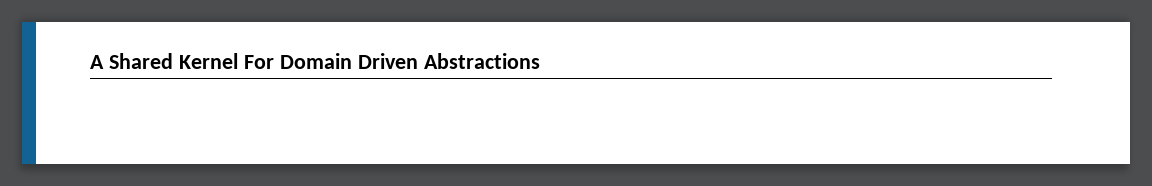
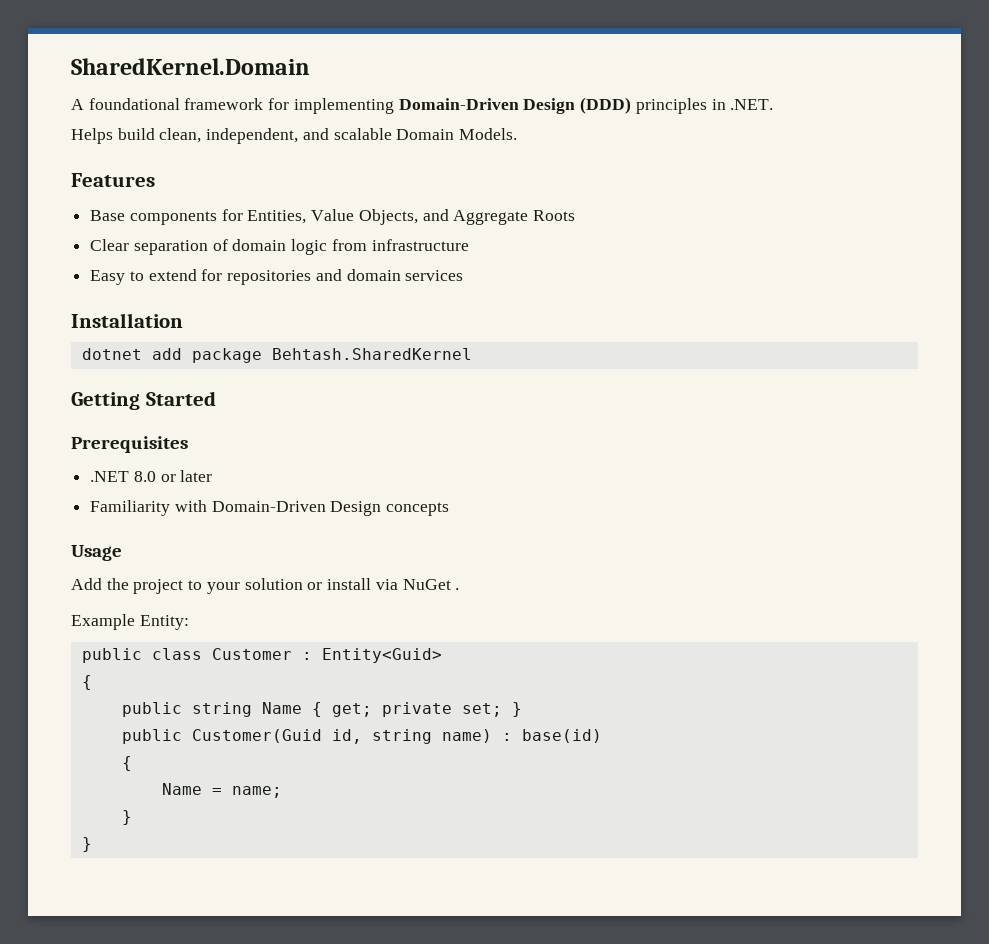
- A Shared Kernel For Domain Driven Abstractions
+ SharedKernel.Domain
+ A foundational framework for implementing Domain-Driven Design (DDD) principles in .NET.
+ Helps build clean, independent, and scalable Domain Models.
+ Features
+ Base components for Entities, Value Objects, and Aggregate Roots
+ Clear separation of domain logic from infrastructure
+ Easy to extend for repositories and domain services
+ Installation
+ dotnet add package Behtash.SharedKernel
+ Getting Started
+ Prerequisites
+ .NET 8.0 or later
+ Familiarity with Domain-Driven Design concepts
+ Usage
+ Add the project to your solution or install via NuGet .
+ Example Entity:
+ public class Customer : Entity<Guid>
+ {
+ public string Name { get; private set; }
+ public Customer(Guid id, string name) : base(id)
+ {
+ Name = name;
+ }
+ }

